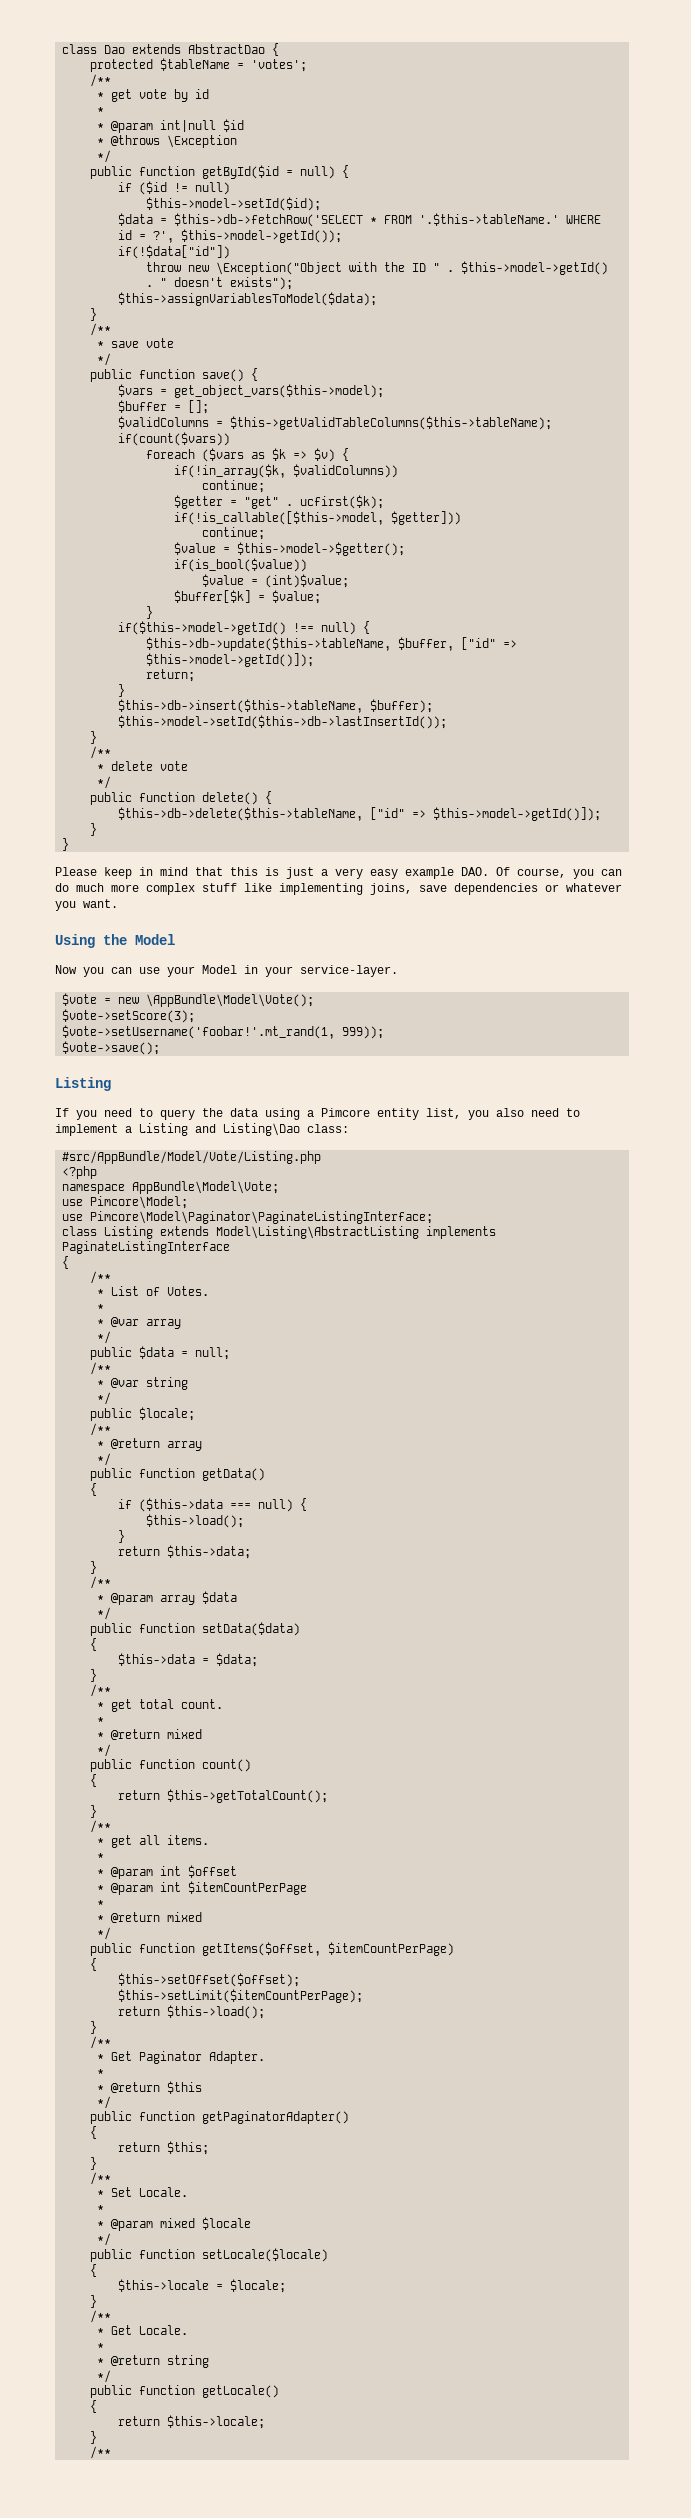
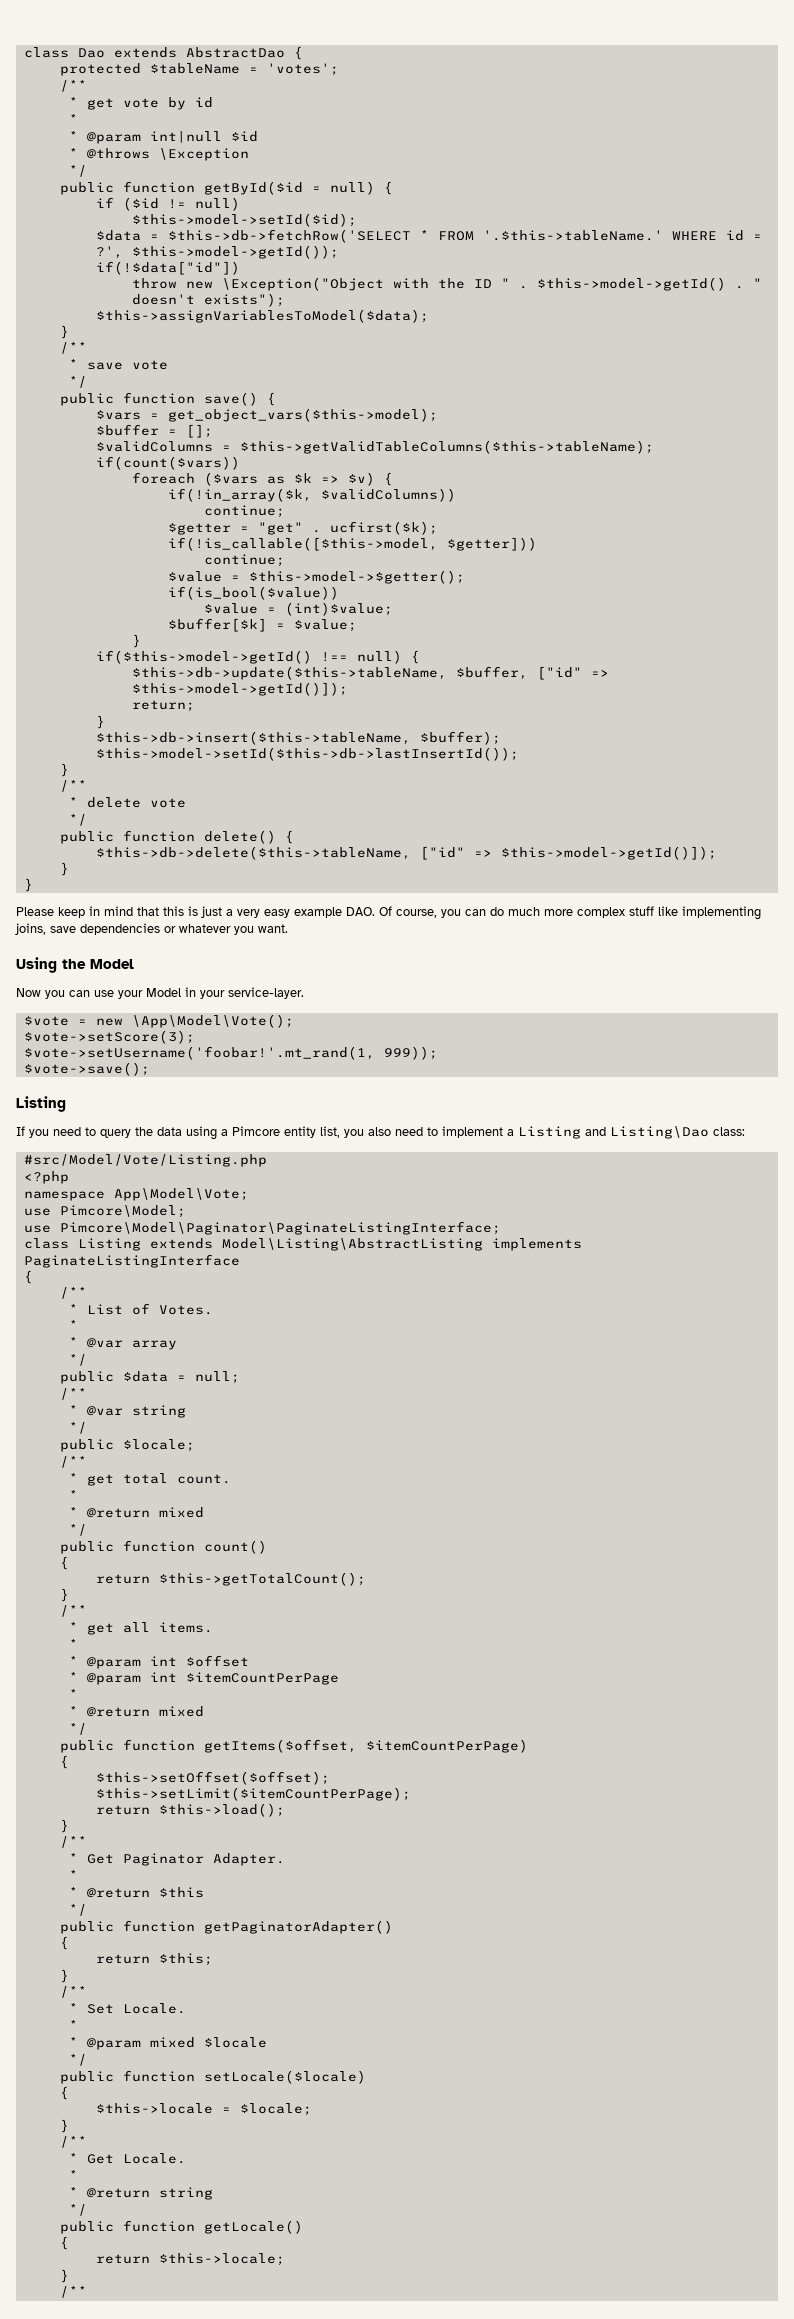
- $vote = new \AppBundle\Model\Vote();
+ $vote = new \App\Model\Vote();
- #src/AppBundle/Model/Vote/Listing.php
+ #src/Model/Vote/Listing.php
- namespace AppBundle\Model\Vote;
+ namespace App\Model\Vote;
- * @return array
- */
- public function getData()
- {
- if ($this->data === null) {
- $this->load();
- }
- return $this->data;
- }
- /**
- * @param array $data
- */
- public function setData($data)
- {
- $this->data = $data;
- }
- /**

